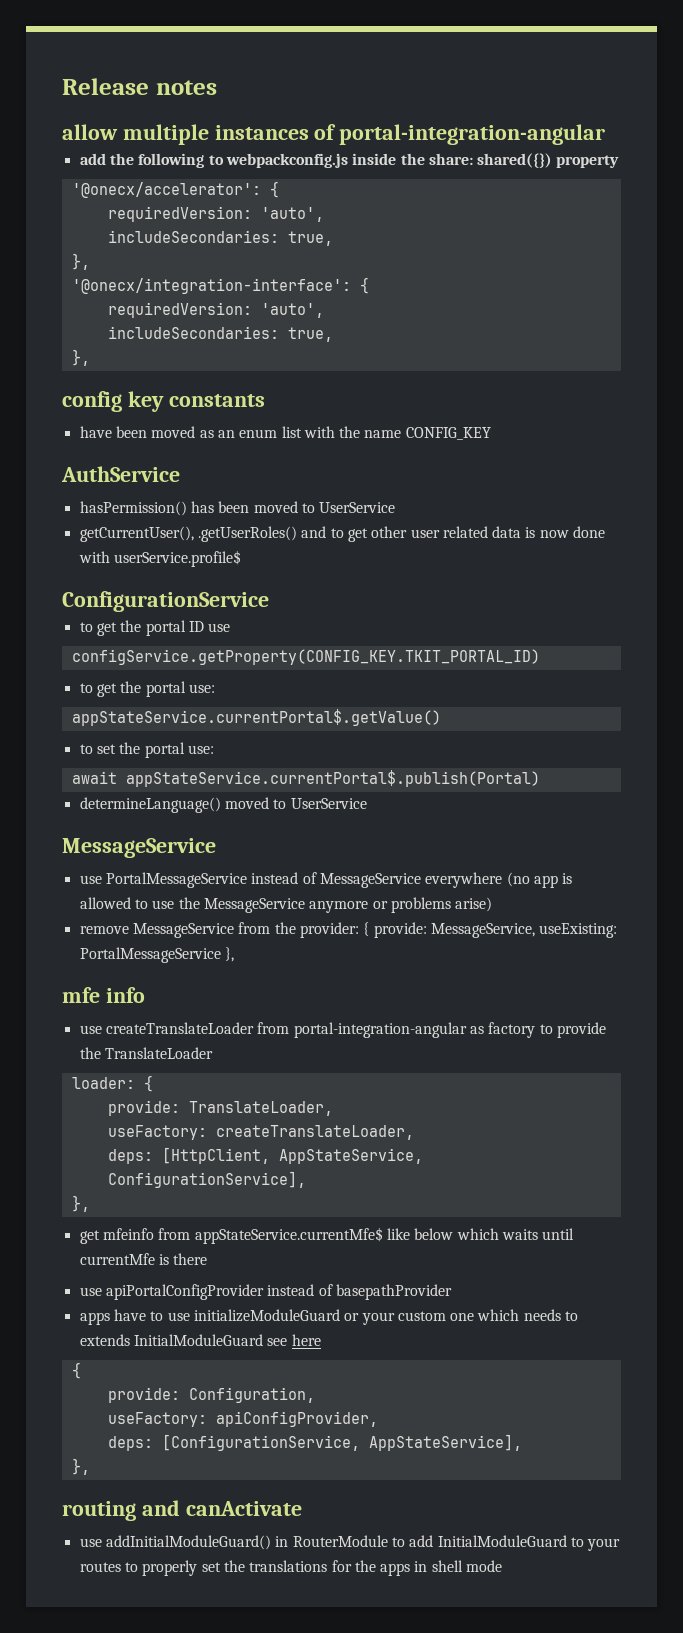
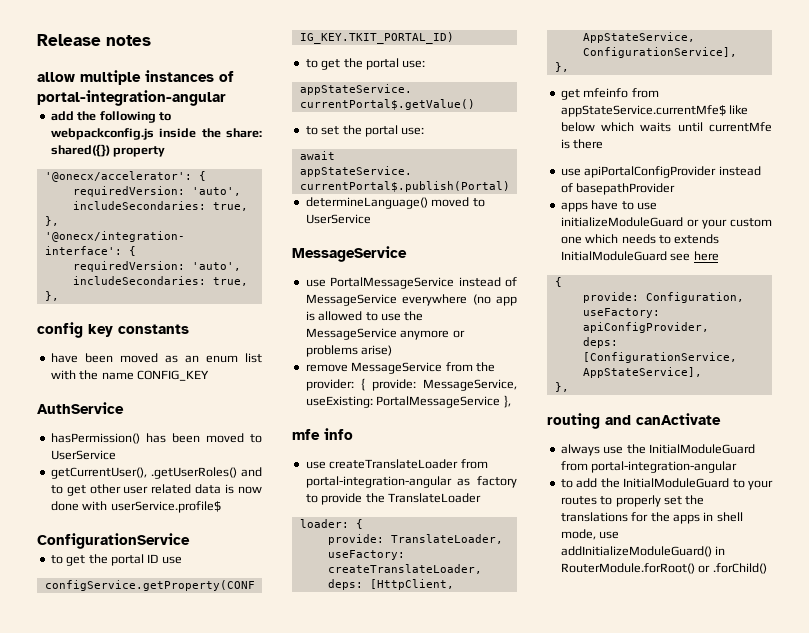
- use addInitialModuleGuard() in RouterModule to add InitialModuleGuard to your routes to properly set the translations for the apps in shell mode
+ always use the InitialModuleGuard from portal-integration-angular
+ to add the InitialModuleGuard to your routes to properly set the translations for the apps in shell mode, use addInitializeModuleGuard() in RouterModule.forRoot() or .forChild()

